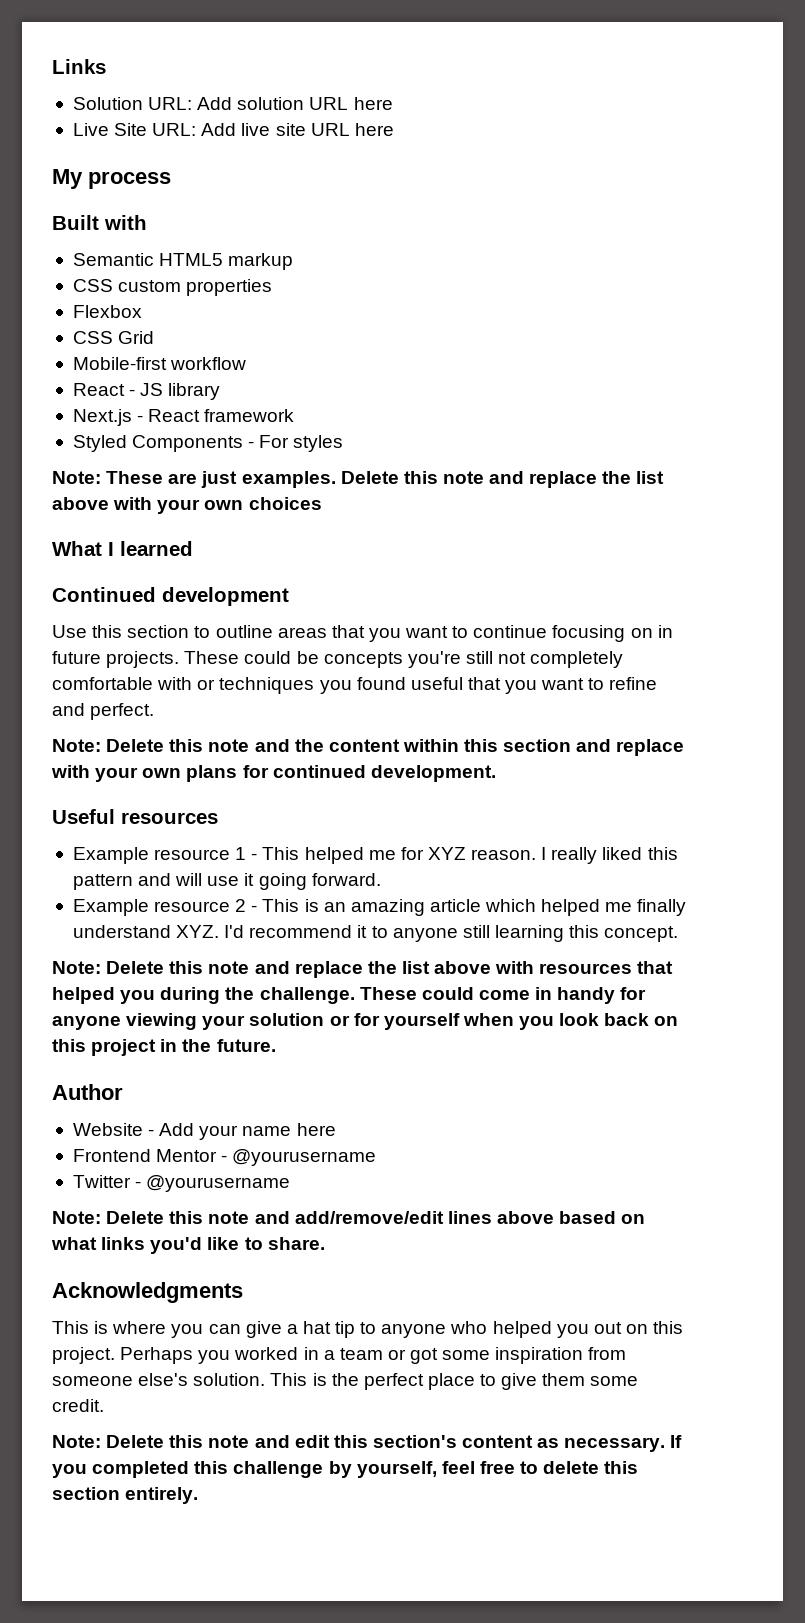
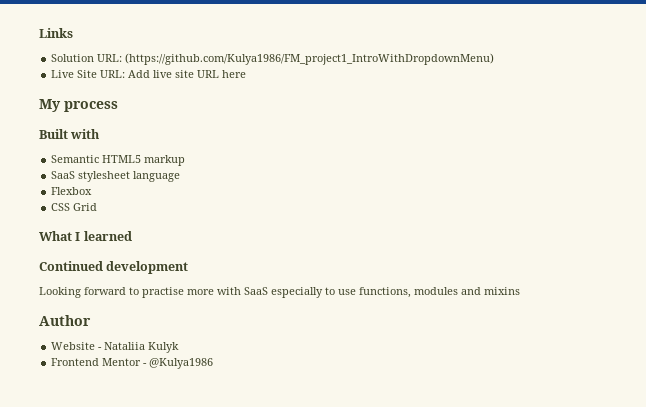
- Solution URL: Add solution URL here
+ Solution URL: (https://github.com/Kulya1986/FM_project1_IntroWithDropdownMenu)
- CSS custom properties
+ SaaS stylesheet language
- Mobile-first workflow
- React - JS library
- Next.js - React framework
- Styled Components - For styles
- Note: These are just examples. Delete this note and replace the list above with your own choices
- Use this section to outline areas that you want to continue focusing on in future projects. These could be concepts you're still not completely comfortable with or techniques you found useful that you want to refine and perfect.
- Note: Delete this note and the content within this section and replace with your own plans for continued development.
- Useful resources
- Example resource 1 - This helped me for XYZ reason. I really liked this pattern and will use it going forward.
- Example resource 2 - This is an amazing article which helped me finally understand XYZ. I'd recommend it to anyone still learning this concept.
- Note: Delete this note and replace the list above with resources that helped you during the challenge. These could come in handy for anyone viewing your solution or for yourself when you look back on this project in the future.
+ Looking forward to practise more with SaaS especially to use functions, modules and mixins
- Website - Add your name here
+ Website - Nataliia Kulyk
- Frontend Mentor - @yourusername
- Twitter - @yourusername
- Note: Delete this note and add/remove/edit lines above based on what links you'd like to share.
- Acknowledgments
- This is where you can give a hat tip to anyone who helped you out on this project. Perhaps you worked in a team or got some inspiration from someone else's solution. This is the perfect place to give them some credit.
- Note: Delete this note and edit this section's content as necessary. If you completed this challenge by yourself, feel free to delete this section entirely.
+ Frontend Mentor - @Kulya1986

